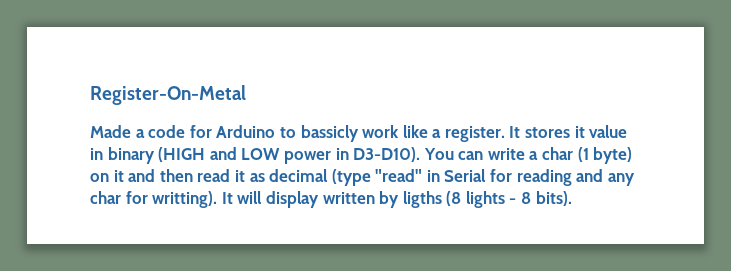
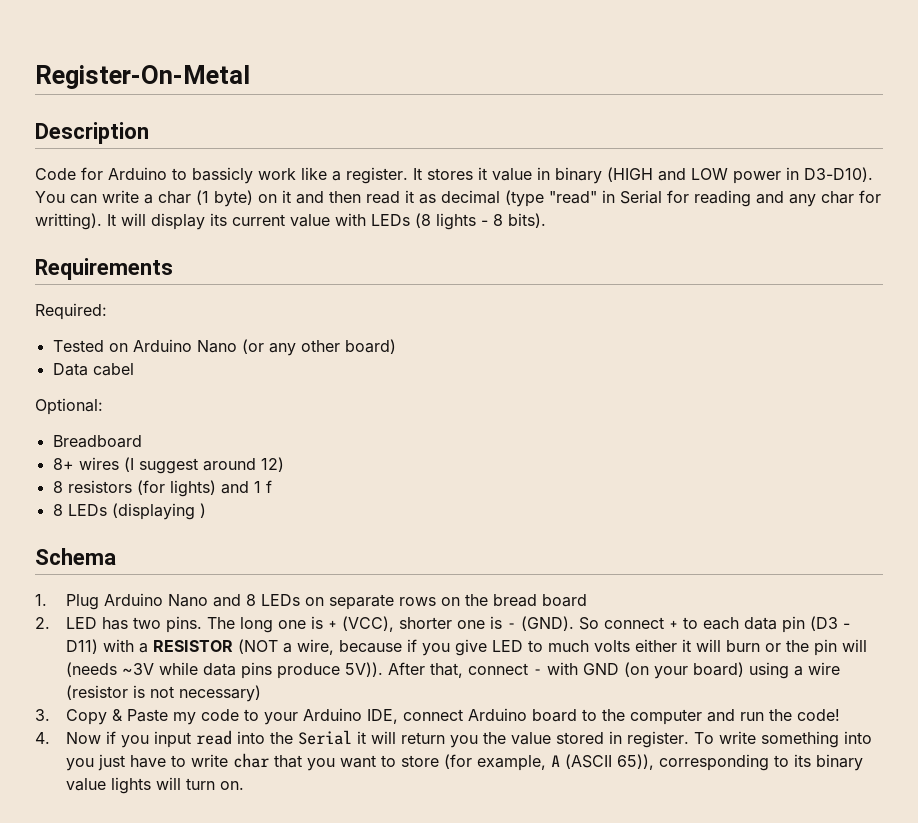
- Made a code for Arduino to bassicly work like a register.
+ Description
+ Code for Arduino to bassicly work like a register.
- It will display written by ligths (8 lights - 8 bits).
+ It will display its current value with LEDs (8 lights - 8 bits).
+ Requirements
+ Required:
+ Tested on Arduino Nano (or any other board)
+ Data cabel
+ Optional:
+ Breadboard
+ 8+ wires (I suggest around 12)
+ 8 resistors (for lights) and 1 f
+ 8 LEDs (displaying )
+ Schema
+ 1. Plug Arduino Nano and 8 LEDs on separate rows on the bread board
+ 2. LED has two pins. The long one is + (VCC), shorter one is - (GND). So connect + to each data pin (D3 - D11) with a RESISTOR (NOT a wire, because if you give LED to much volts either it will burn or the pin will (needs ~3V while data pins produce 5V)). After that, connect - with GND (on your board) using a wire (resistor is not necessary)
+ 3. Copy & Paste my code to your Arduino IDE, connect Arduino board to the computer and run the code!
+ 4. Now if you input read into the Serial it will return you the value stored in register. To write something into you just have to write char that you want to store (for example, A (ASCII 65)), corresponding to its binary value lights will turn on.

